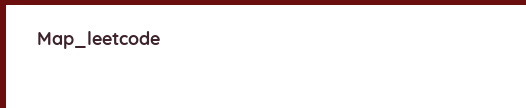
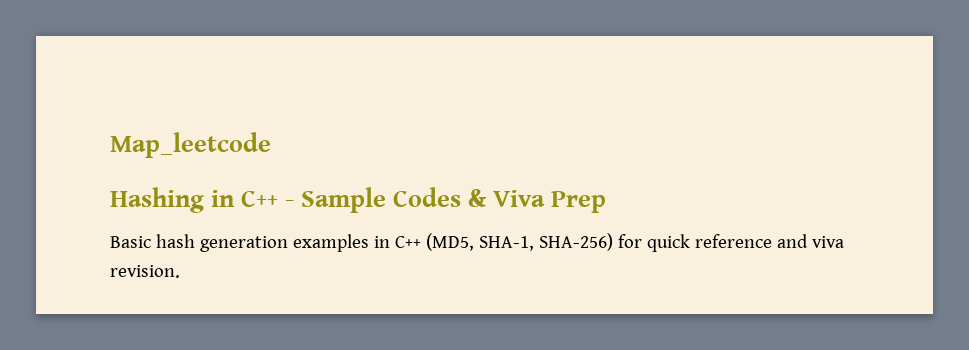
+ Hashing in C++ - Sample Codes & Viva Prep
+ Basic hash generation examples in C++ (MD5, SHA-1, SHA-256) for quick reference and viva revision.

